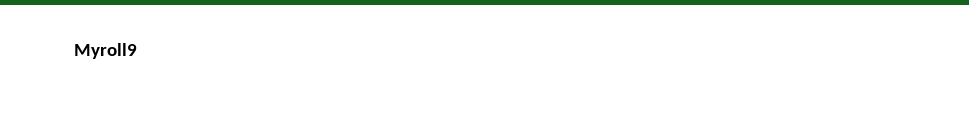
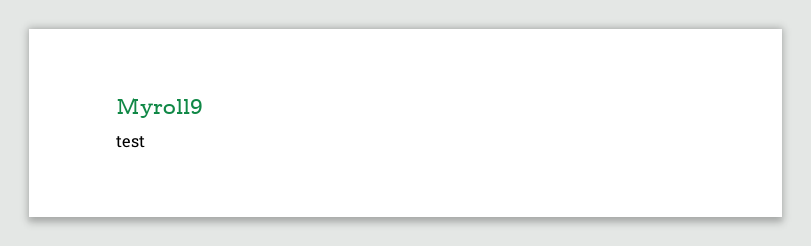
+ test

